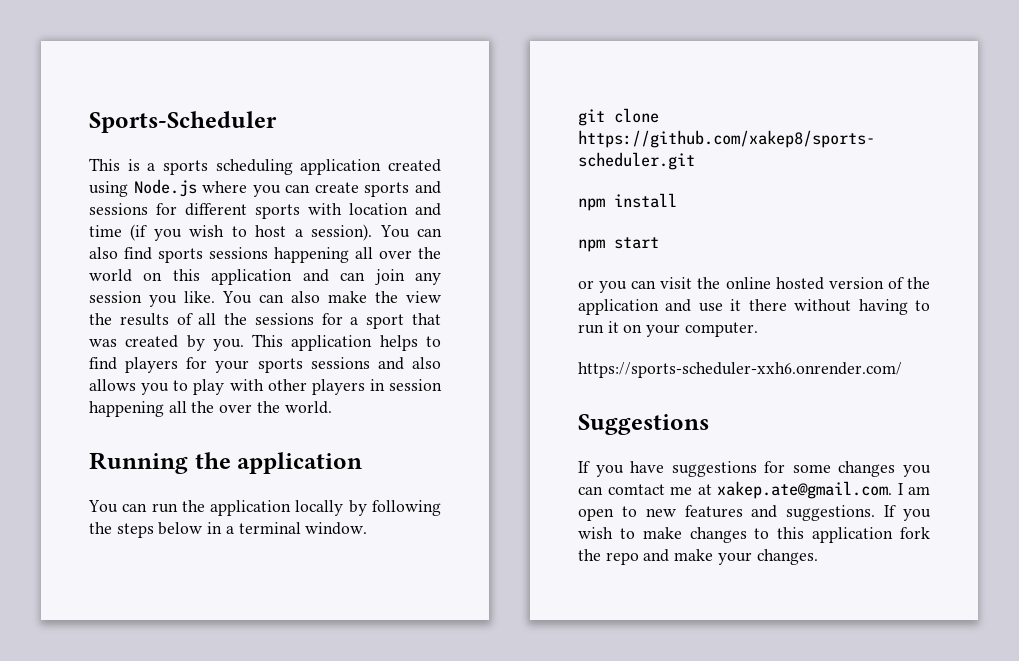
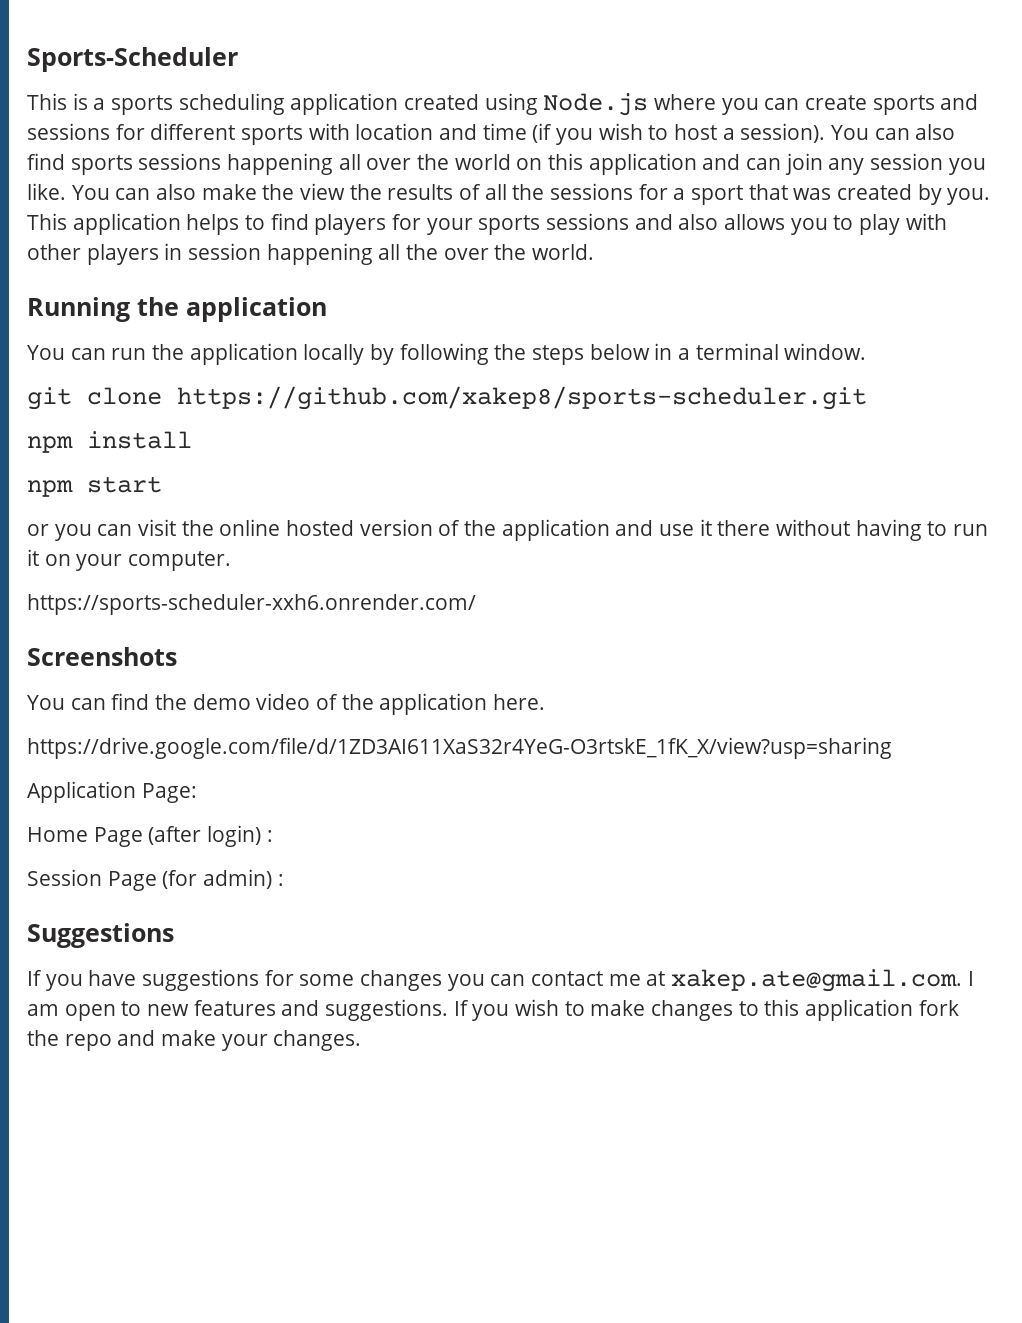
+ Screenshots
+ You can find the demo video of the application here.
+ https://drive.google.com/file/d/1ZD3AI611XaS32r4YeG-O3rtskE_1fK_X/view?usp=sharing
+ Application Page:
+ Home Page (after login) :
+ Session Page (for admin) :
- If you have suggestions for some changes you can comtact me at xakep.ate@gmail.com. I am open to new features and suggestions.
+ If you have suggestions for some changes you can contact me at xakep.ate@gmail.com. I am open to new features and suggestions.

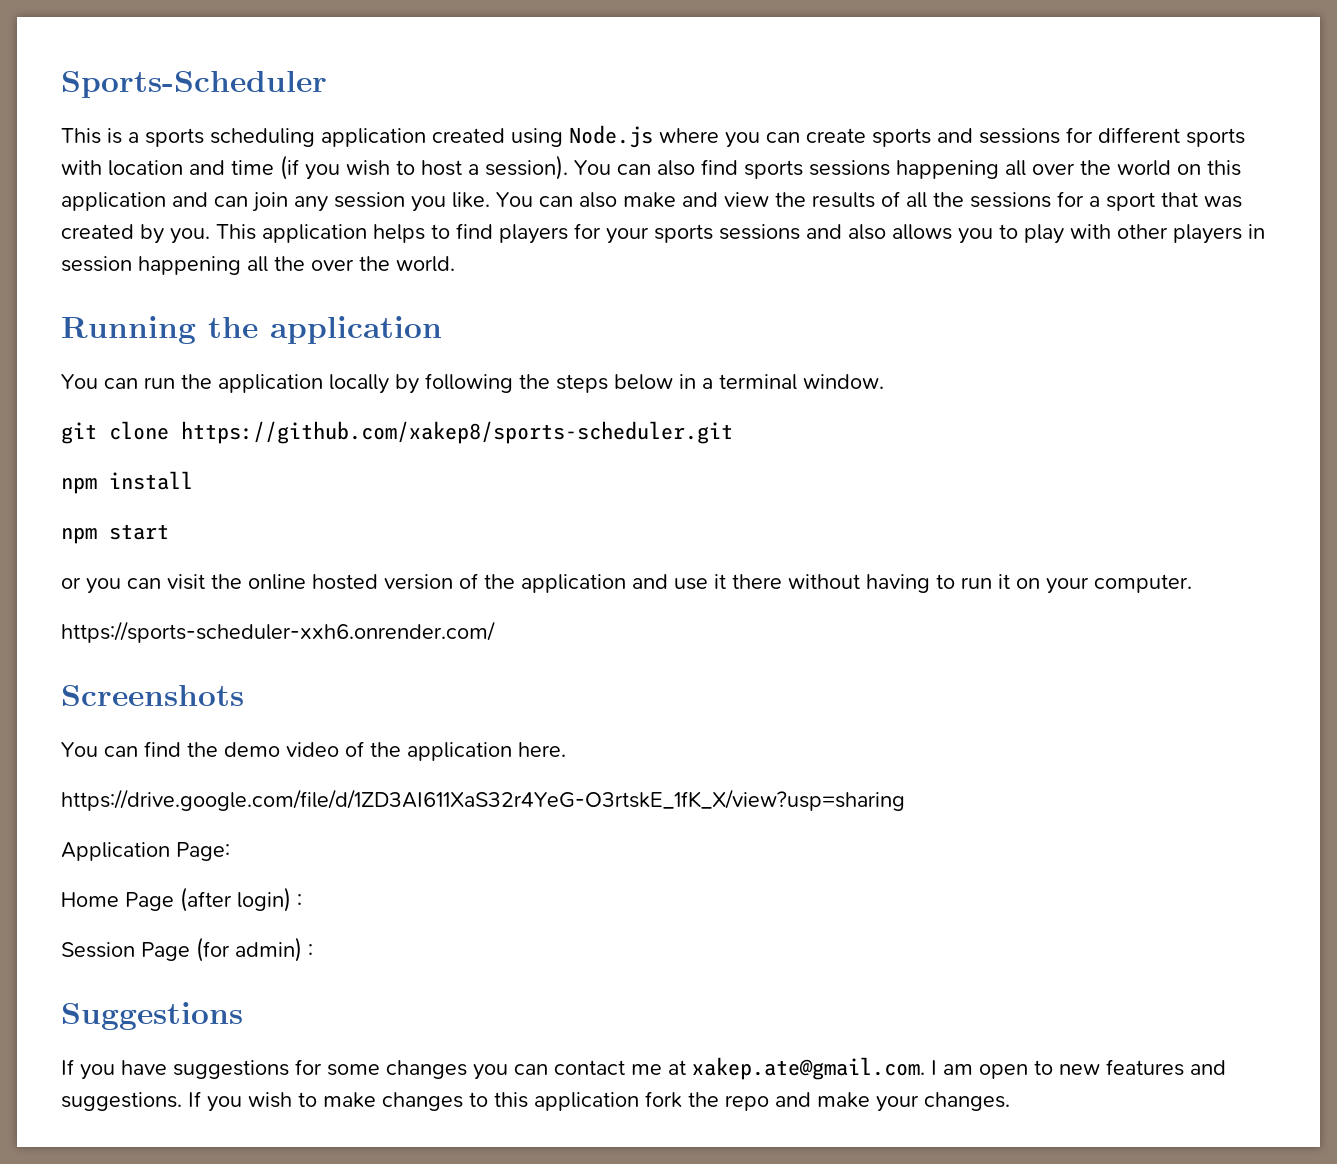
- You can also make the view the results of all the sessions for a sport that was created by you.
+ You can also make and view the results of all the sessions for a sport that was created by you.

